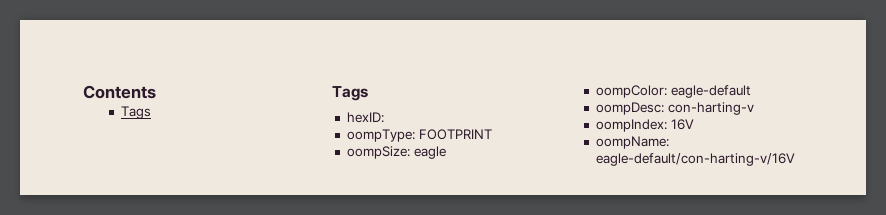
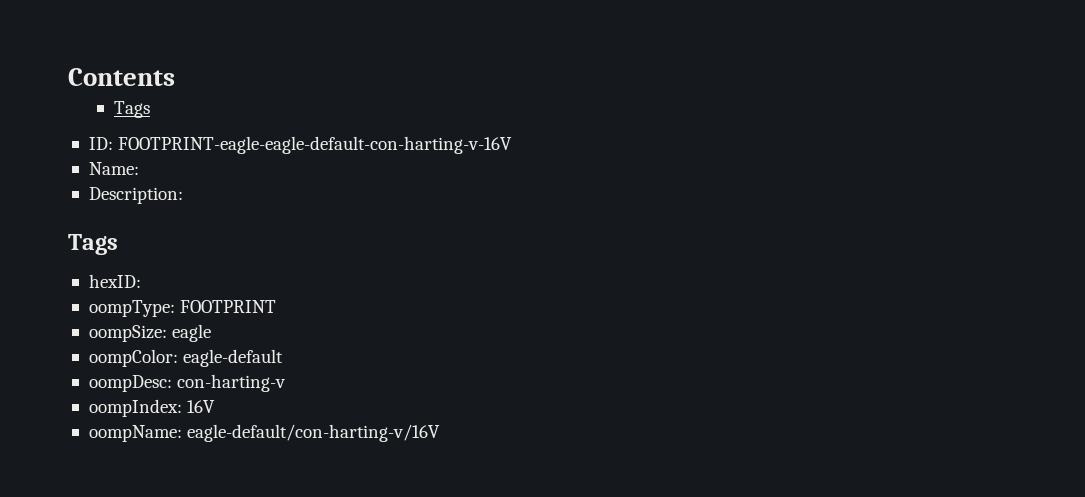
+ ID: FOOTPRINT-eagle-eagle-default-con-harting-v-16V
+ Name:
+ Description:

